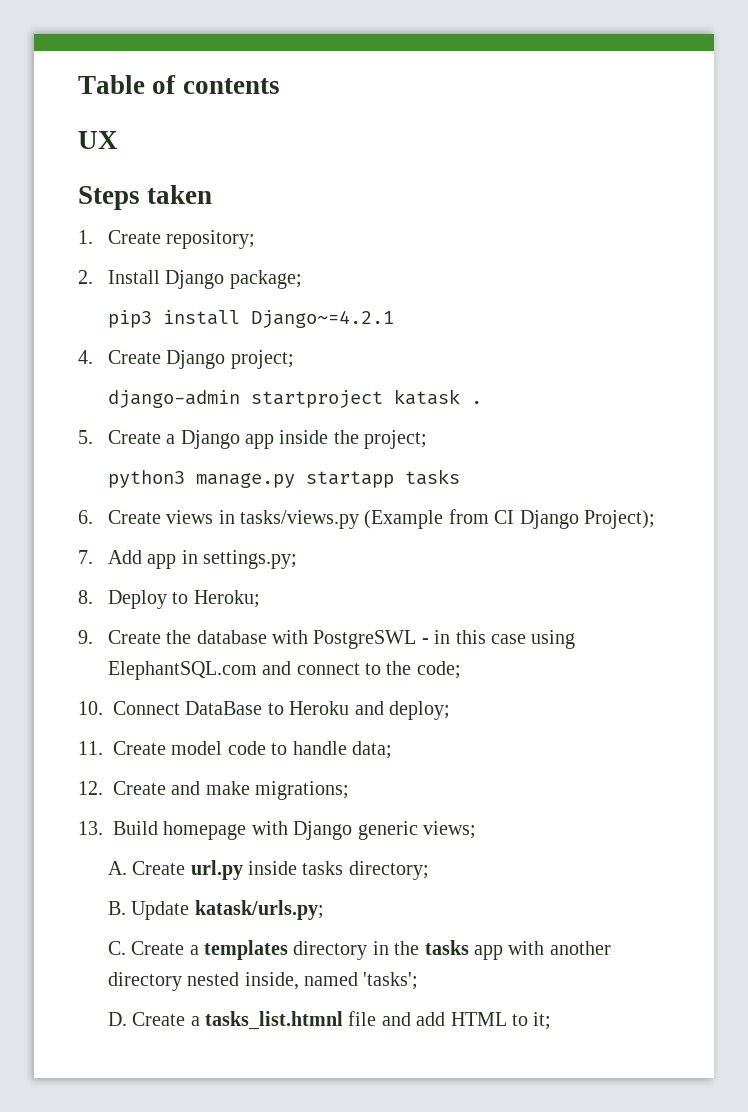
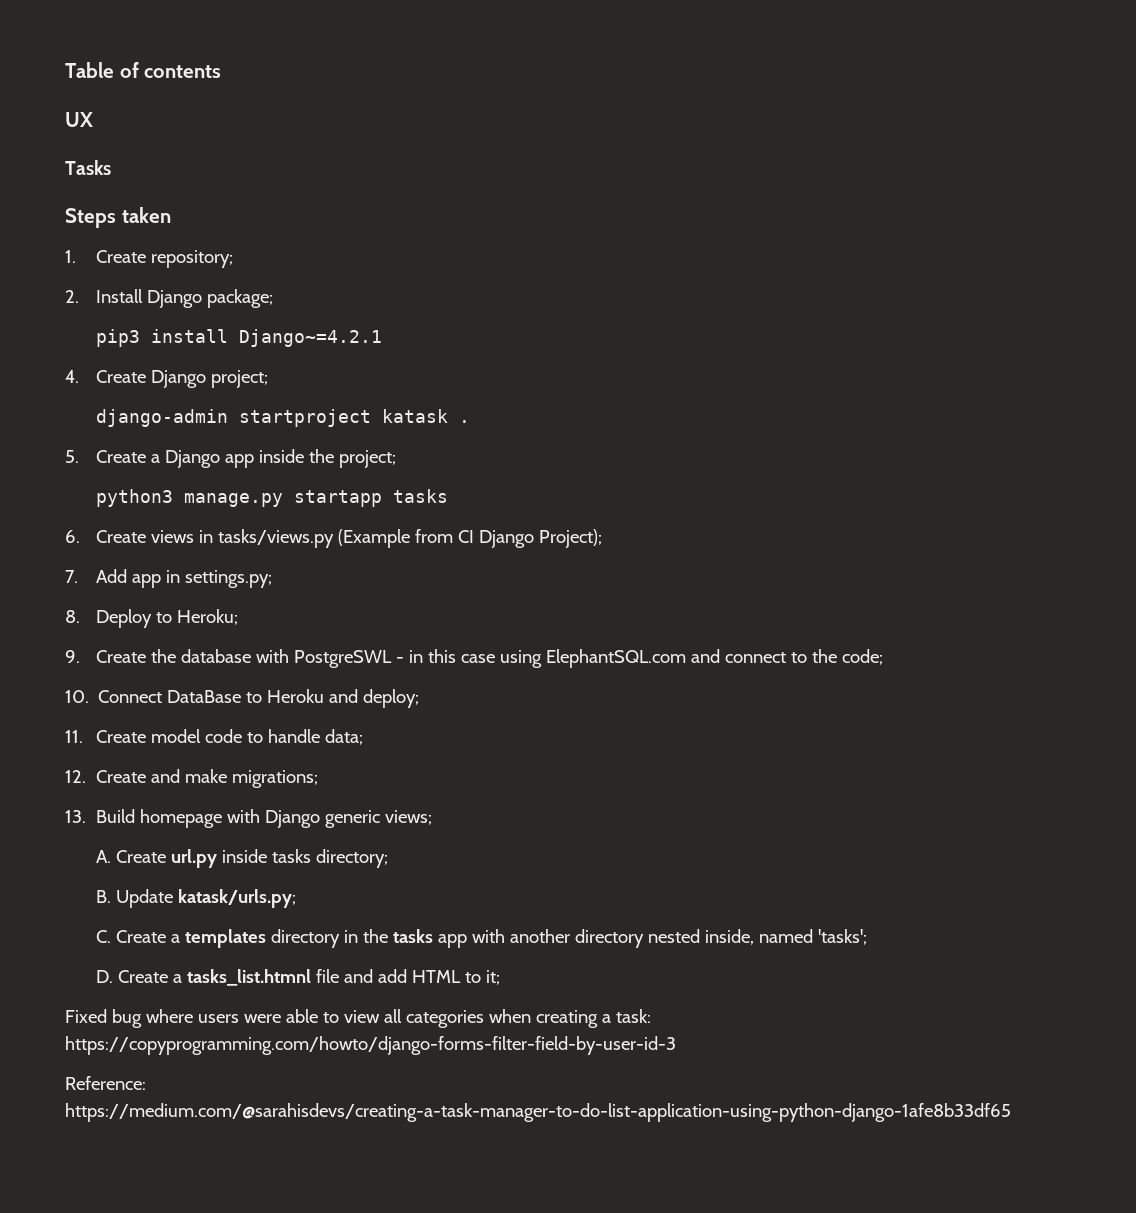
+ Tasks
+ Fixed bug where users were able to view all categories when creating a task: https://copyprogramming.com/howto/django-forms-filter-field-by-user-id-3
+ Reference: https://medium.com/@sarahisdevs/creating-a-task-manager-to-do-list-application-using-python-django-1afe8b33df65

